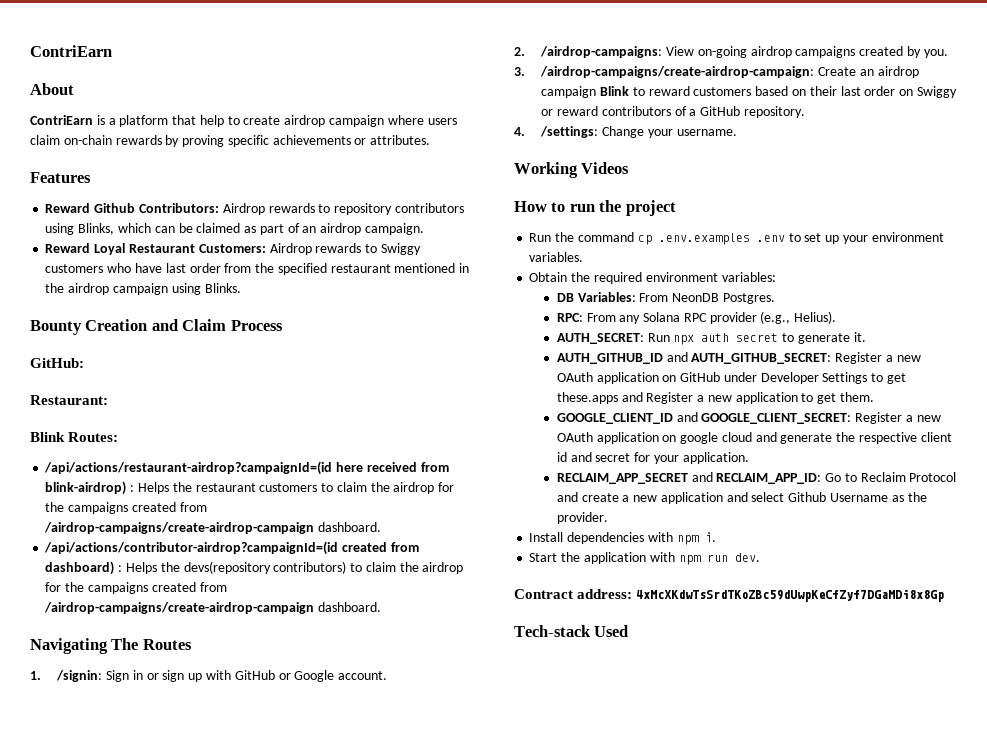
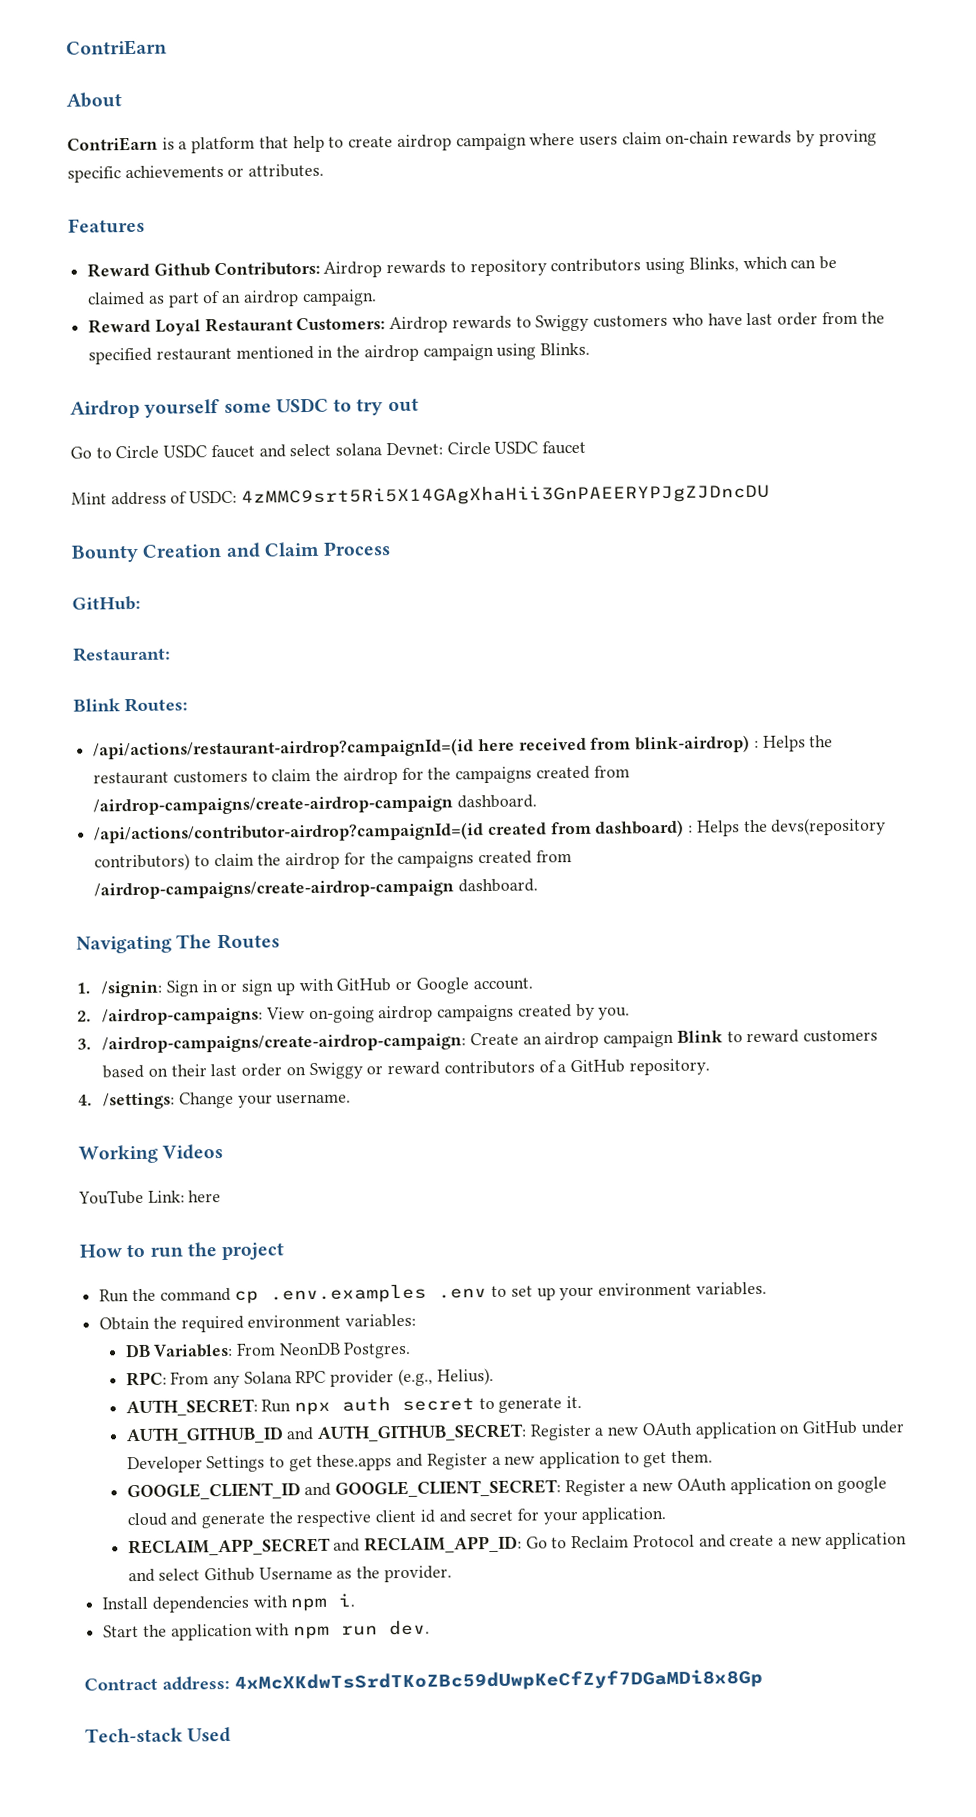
+ Airdrop yourself some USDC to try out
+ Go to Circle USDC faucet and select solana Devnet: Circle USDC faucet
+ Mint address of USDC: 4zMMC9srt5Ri5X14GAgXhaHii3GnPAEERYPJgZJDncDU
+ YouTube Link: here

